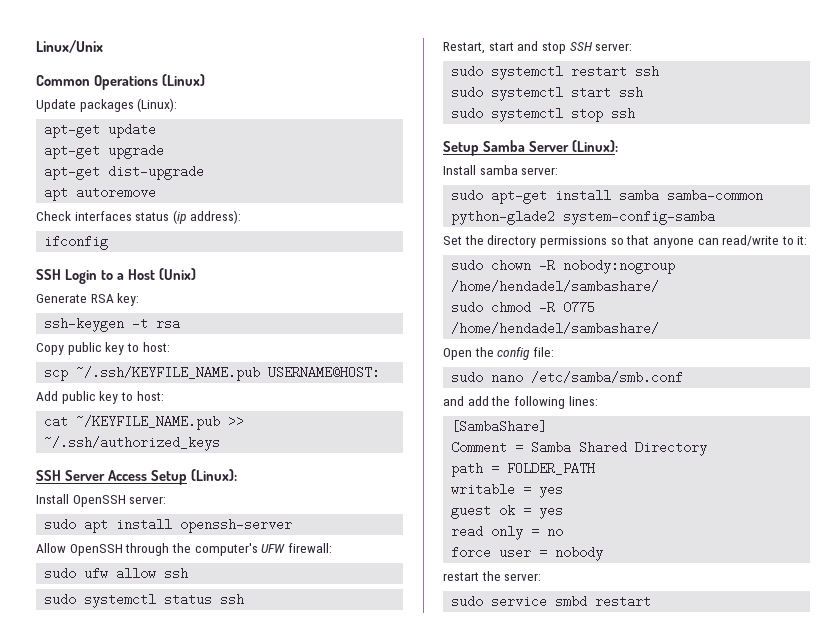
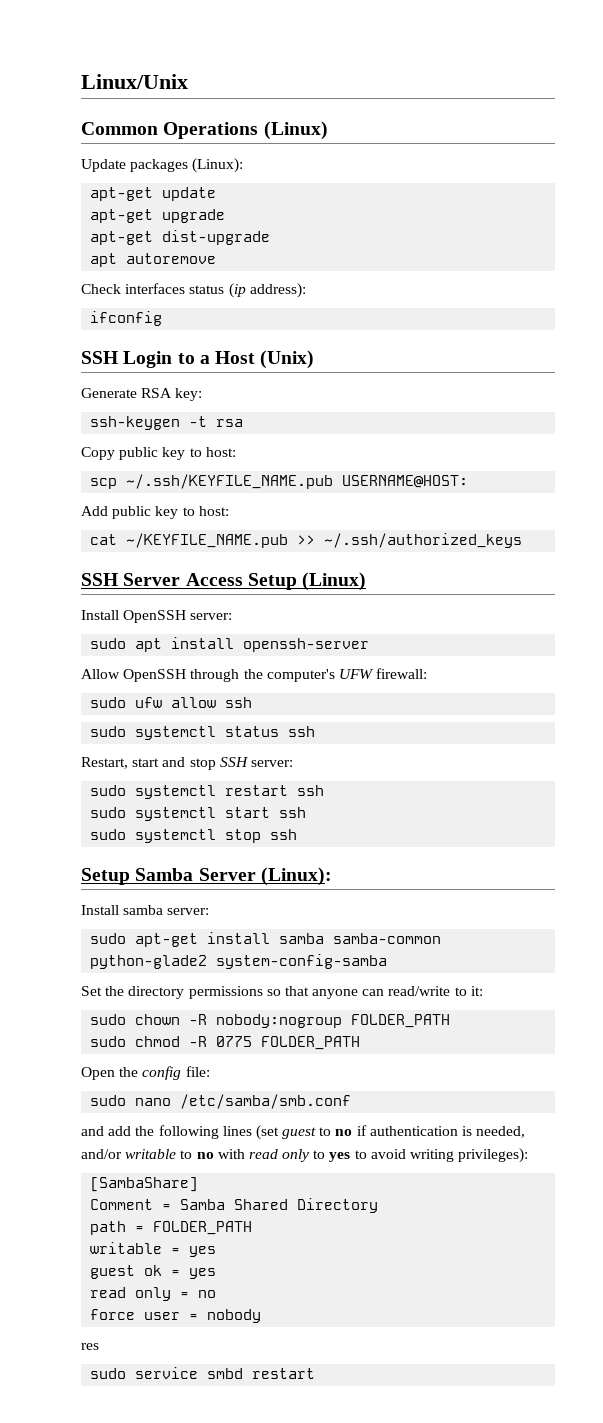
- SSH Server Access Setup (Linux):
+ SSH Server Access Setup (Linux)
- sudo chown -R nobody:nogroup /home/hendadel/sambashare/
+ sudo chown -R nobody:nogroup FOLDER_PATH
- sudo chmod -R 0775 /home/hendadel/sambashare/
+ sudo chmod -R 0775 FOLDER_PATH
- and add the following lines:
+ and add the following lines (set guest to no if authentication is needed, and/or writable to no with read only to yes to avoid writing privileges):
- restart the server:
+ res

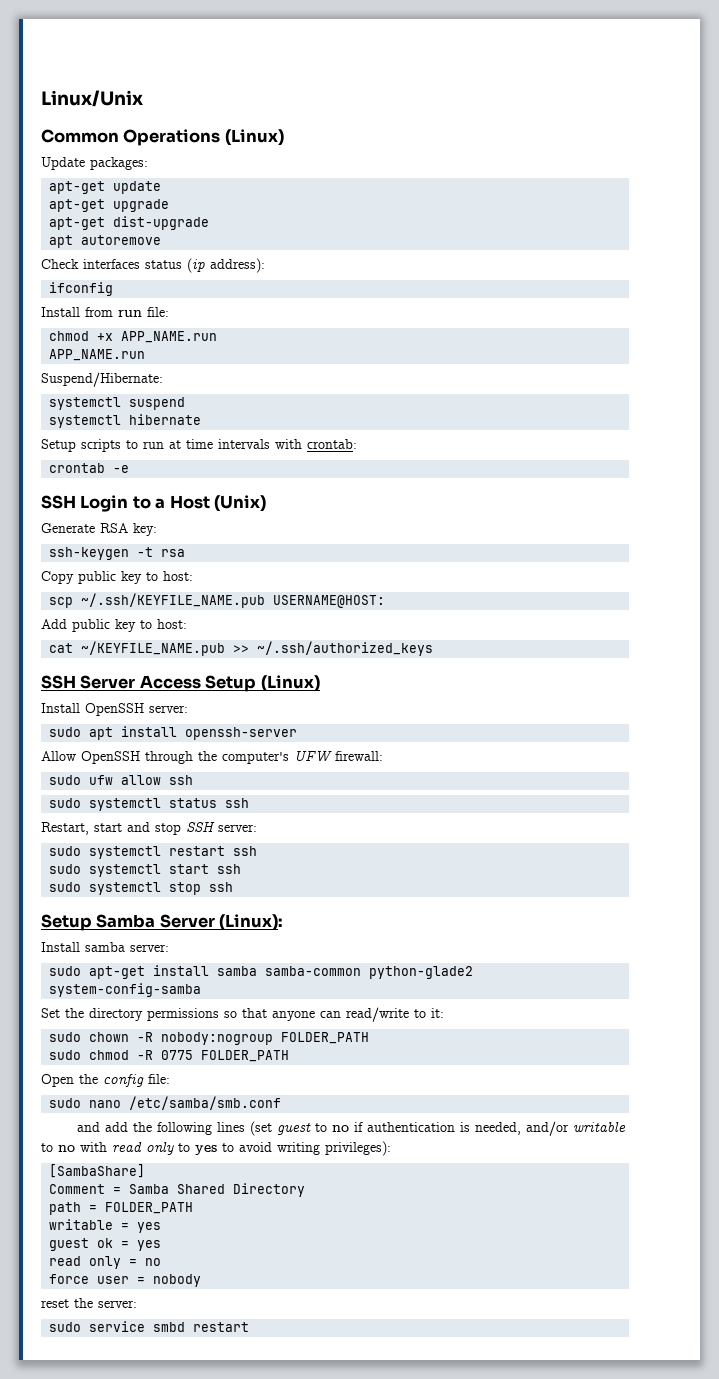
- Update packages (Linux):
+ Update packages:
+ Install from run file:
+ chmod +x APP_NAME.run
+ APP_NAME.run
+ Suspend/Hibernate:
+ systemctl suspend
+ systemctl hibernate
+ Setup scripts to run at time intervals with crontab:
+ crontab -e
- res
+ reset the server:

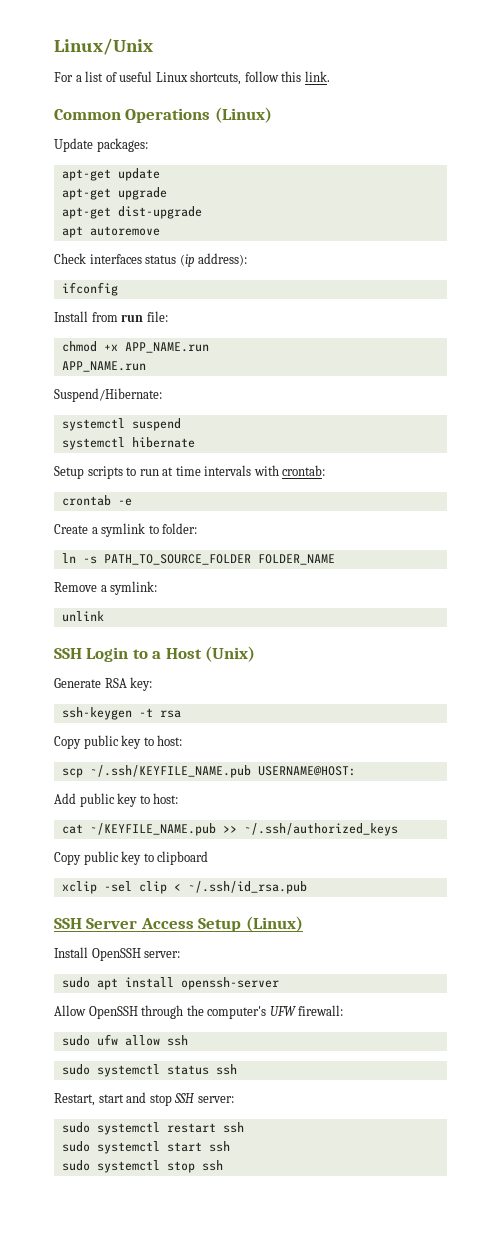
+ For a list of useful Linux shortcuts, follow this link.
+ Create a symlink to folder:
+ ln -s PATH_TO_SOURCE_FOLDER FOLDER_NAME
+ Remove a symlink:
+ unlink
+ Copy public key to clipboard
+ xclip -sel clip < ~/.ssh/id_rsa.pub
- Setup Samba Server (Linux):
- Install samba server:
- sudo apt-get install samba samba-common python-glade2 system-config-samba
- Set the directory permissions so that anyone can read/write to it:
- sudo chown -R nobody:nogroup FOLDER_PATH
- sudo chmod -R 0775 FOLDER_PATH
- Open the config file:
- sudo nano /etc/samba/smb.conf
- and add the following lines (set guest to no if authentication is needed, and/or writable to no with read only to yes to avoid writing privileges):
- [SambaShare]
- Comment = Samba Shared Directory
- path = FOLDER_PATH
- writable = yes
- guest ok = yes
- read only = no
- force user = nobody
- reset the server:
- sudo service smbd restart

